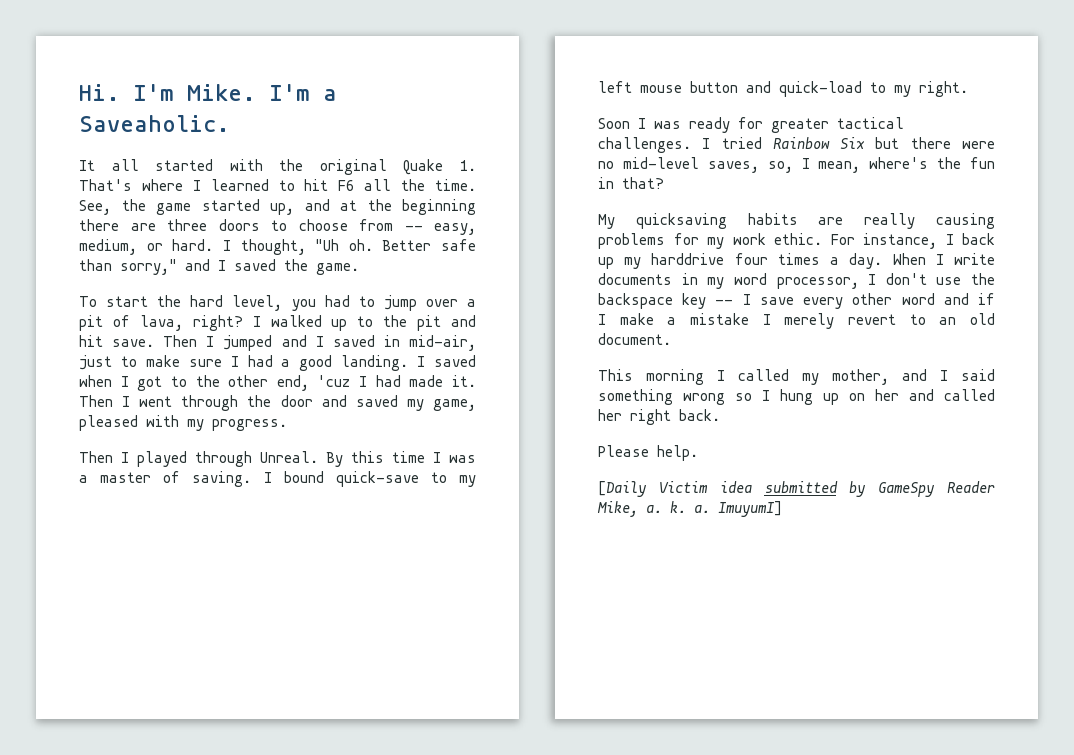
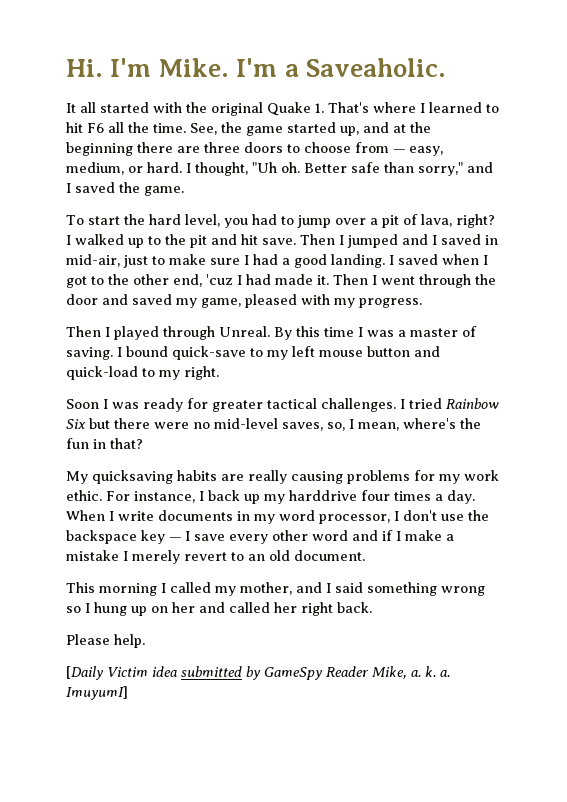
- See, the game started up, and at the beginning there are three doors to choose from -- easy, medium, or hard.
+ See, the game started up, and at the beginning there are three doors to choose from — easy, medium, or hard.
- When I write documents in my word processor, I don't use the backspace key -- I save every other word and if I make a mistake I merely revert to an old document.
+ When I write documents in my word processor, I don't use the backspace key — I save every other word and if I make a mistake I merely revert to an old document.

